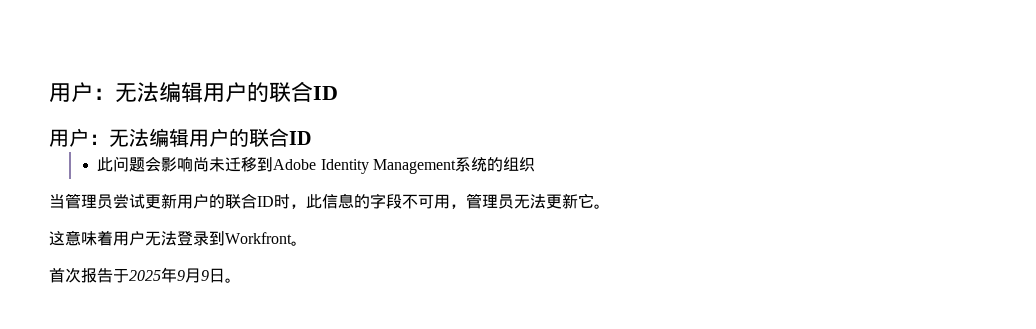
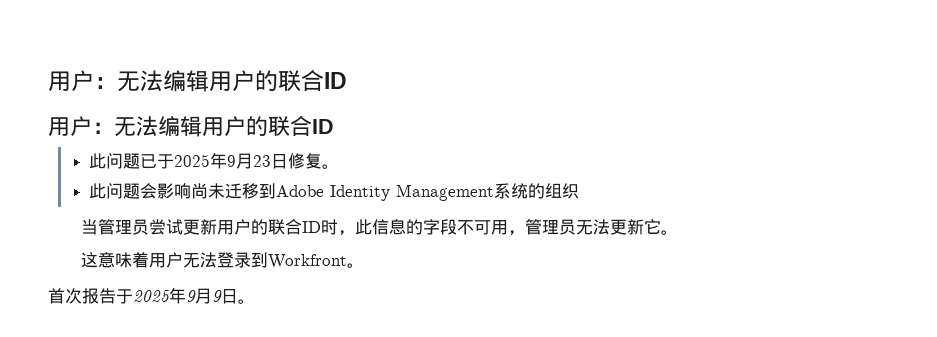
+ 此问题已于2025年9月23日修复。

